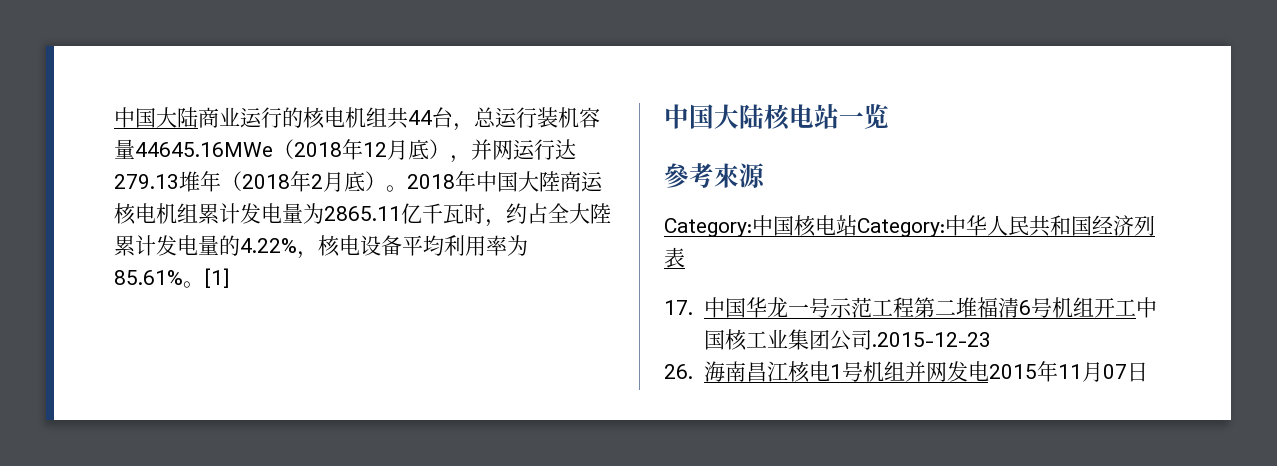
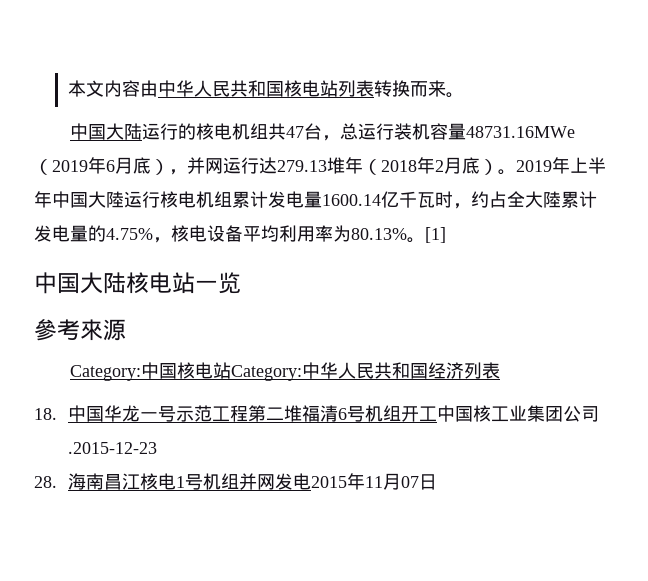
- 中国大陆商业运行的核电机组共44台，总运行装机容量44645.16MWe（2018年12月底），并网运行达279.13堆年（2018年2月底）。
+ 本文内容由中华人民共和国核电站列表转换而来。
+ 中国大陆运行的核电机组共47台，总运行装机容量48731.16MWe（2019年6月底），并网运行达279.13堆年（2018年2月底）。
- 2018年中国大陸商运核电机组累计发电量为2865.11亿千瓦时，约占全大陸累计发电量的4.22%，核电设备平均利用率为85.61%。
+ 2019年上半年中国大陸运行核电机组累计发电量1600.14亿千瓦时，约占全大陸累计发电量的4.75%，核电设备平均利用率为80.13%。
- 17.中国华龙一号示范工程第二堆福清6号机组开工中国核工业集团公司.2015-12-23
+ 18.中国华龙一号示范工程第二堆福清6号机组开工中国核工业集团公司.2015-12-23
- 26.海南昌江核电1号机组并网发电2015年11月07日
+ 28.海南昌江核电1号机组并网发电2015年11月07日

